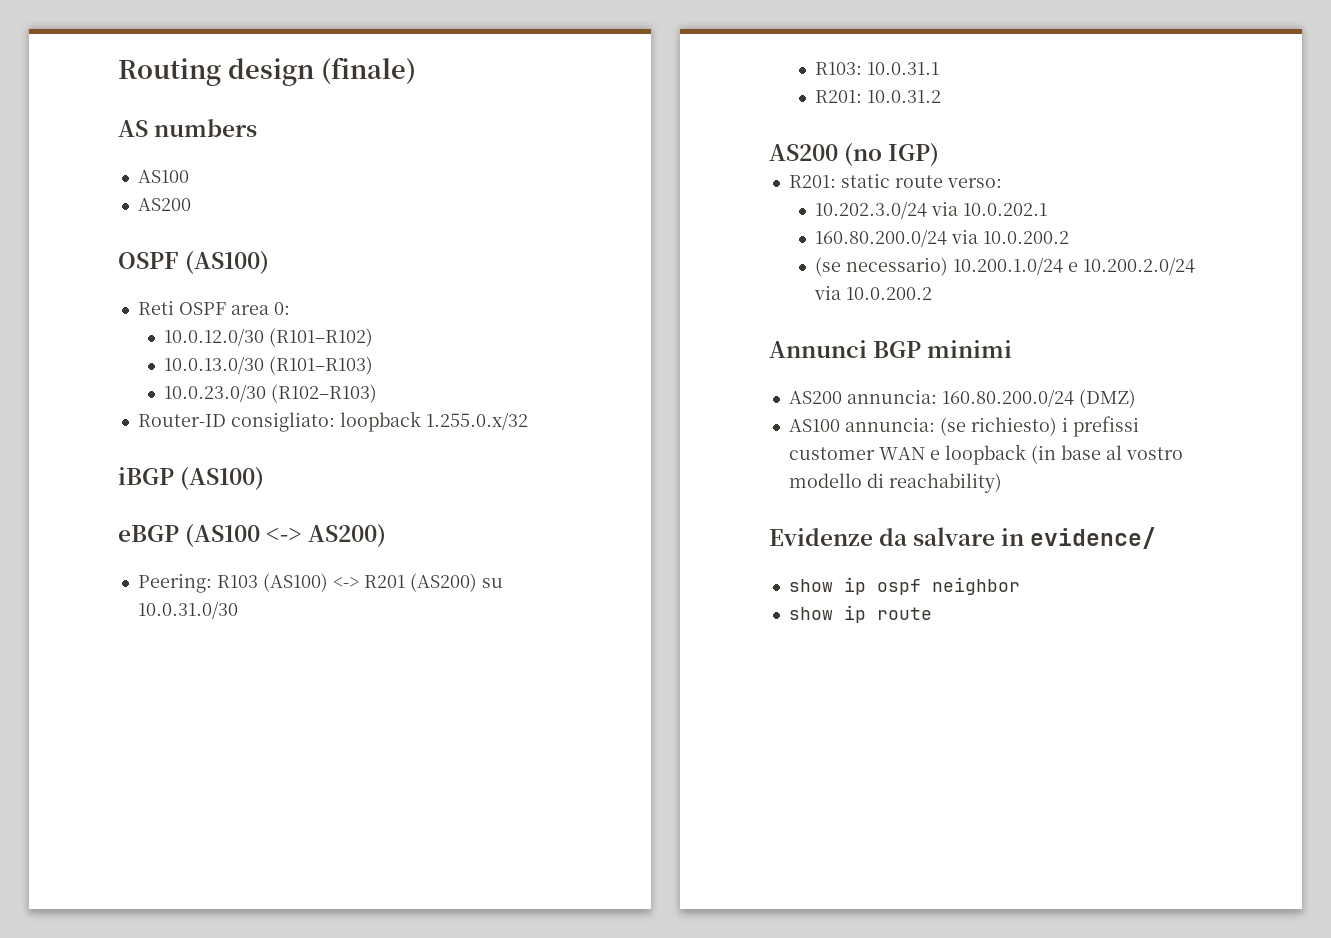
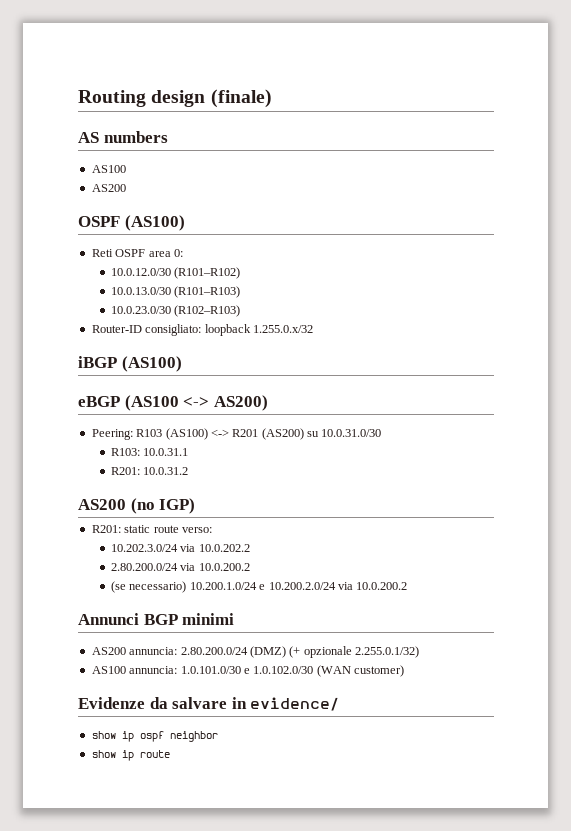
- 10.202.3.0/24 via 10.0.202.1
- 160.80.200.0/24 via 10.0.200.2
+ 10.202.3.0/24 via 10.0.202.2
+ 2.80.200.0/24 via 10.0.200.2
- AS200 annuncia: 160.80.200.0/24 (DMZ)
+ AS200 annuncia: 2.80.200.0/24 (DMZ) (+ opzionale 2.255.0.1/32)
- AS100 annuncia: (se richiesto) i prefissi customer WAN e loopback (in base al vostro modello di reachability)
+ AS100 annuncia: 1.0.101.0/30 e 1.0.102.0/30 (WAN customer)

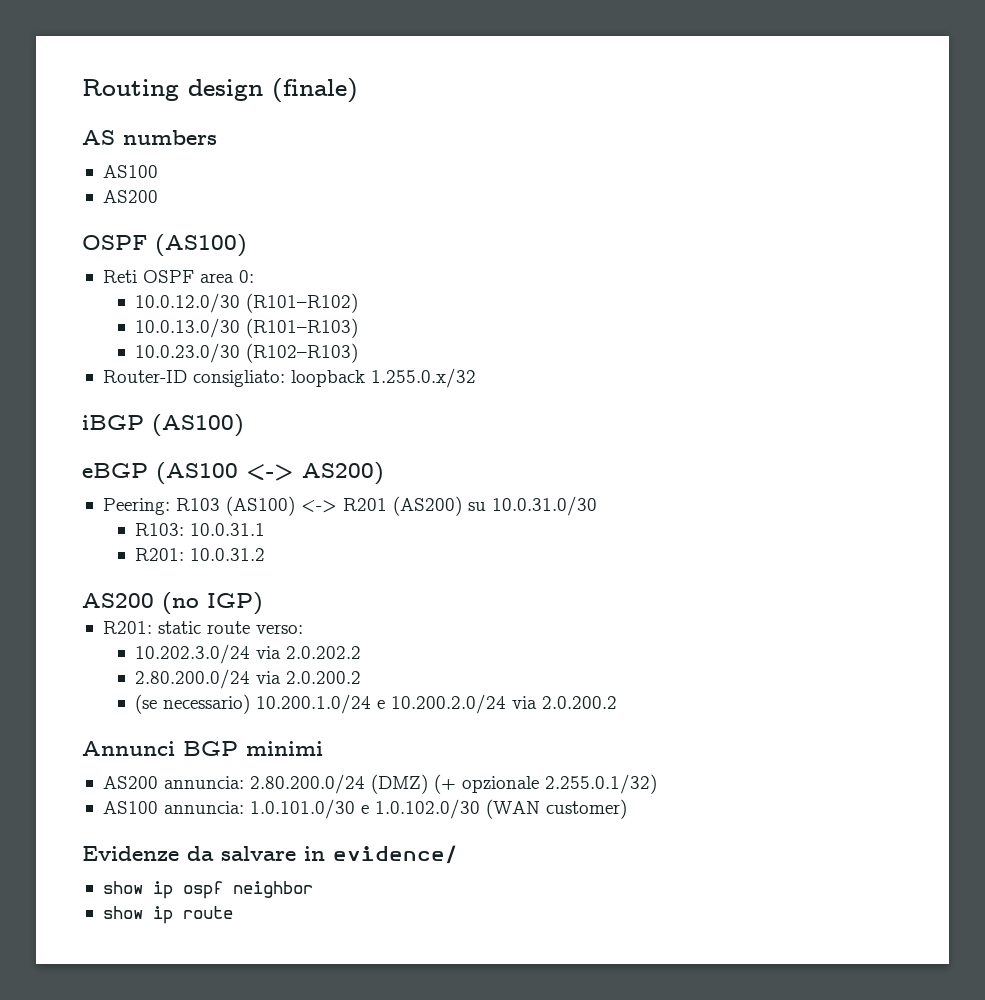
- 10.202.3.0/24 via 10.0.202.2
+ 10.202.3.0/24 via 2.0.202.2
- 2.80.200.0/24 via 10.0.200.2
+ 2.80.200.0/24 via 2.0.200.2
- (se necessario) 10.200.1.0/24 e 10.200.2.0/24 via 10.0.200.2
+ (se necessario) 10.200.1.0/24 e 10.200.2.0/24 via 2.0.200.2

